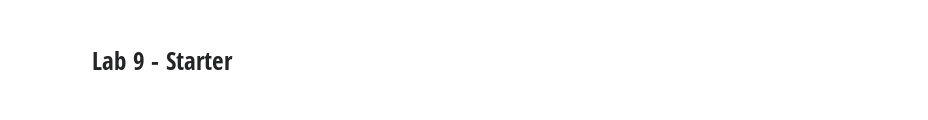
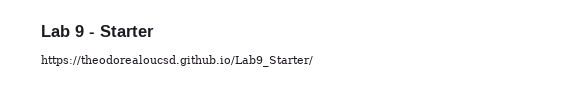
+ https://theodorealoucsd.github.io/Lab9_Starter/

